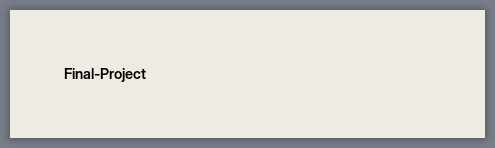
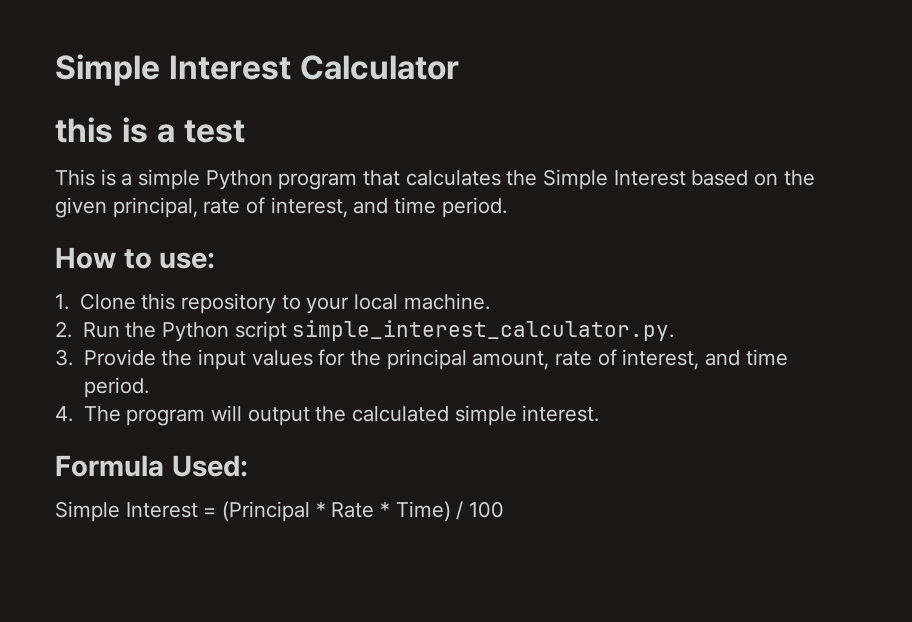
- Final-Project
+ Simple Interest Calculator
+ this is a test
+ This is a simple Python program that calculates the Simple Interest based on the given principal, rate of interest, and time period.
+ How to use:
+ 1. Clone this repository to your local machine.
+ 2. Run the Python script simple_interest_calculator.py.
+ 3. Provide the input values for the principal amount, rate of interest, and time period.
+ 4. The program will output the calculated simple interest.
+ Formula Used:
+ Simple Interest = (Principal * Rate * Time) / 100

